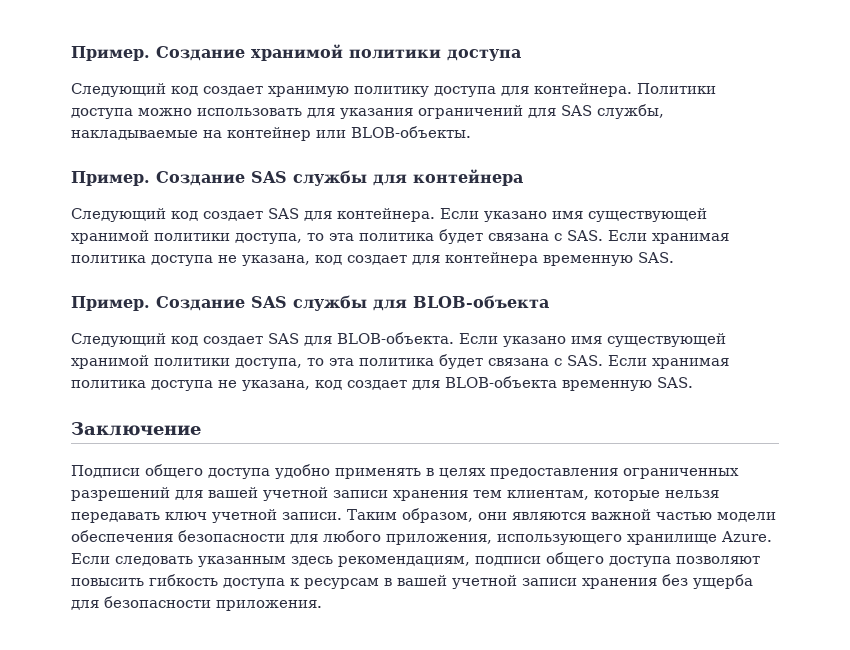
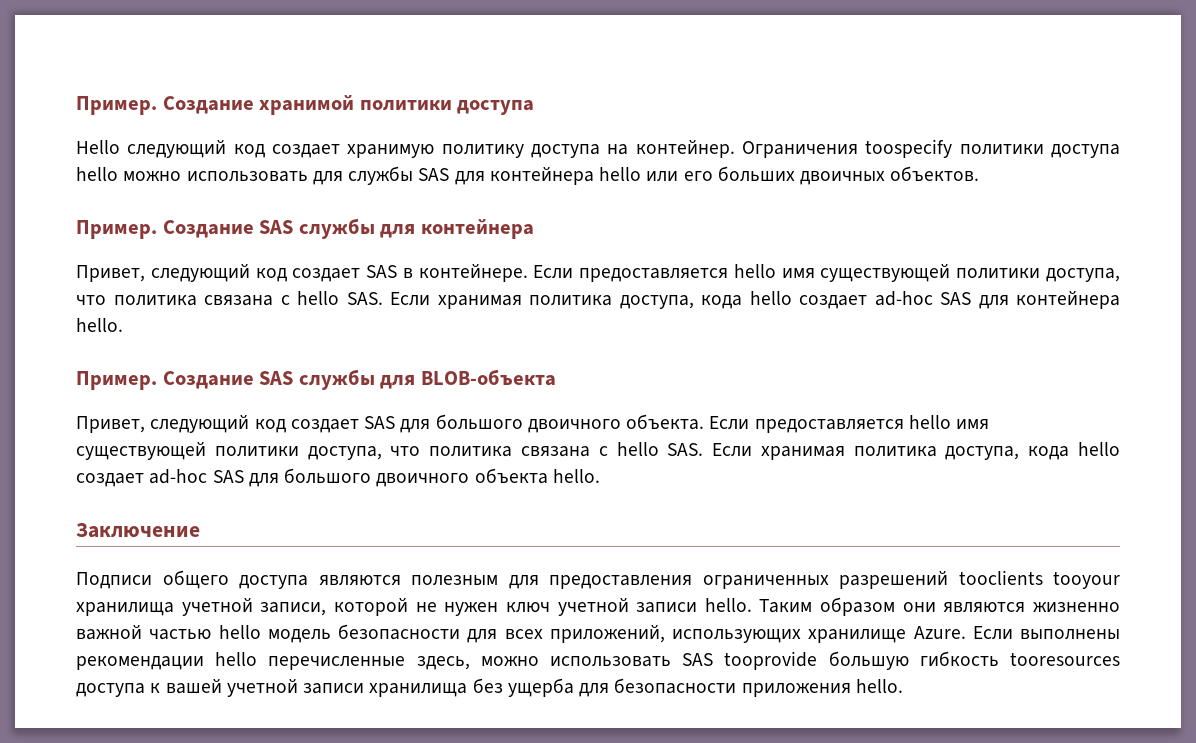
- Следующий код создает хранимую политику доступа для контейнера. Политики доступа можно использовать для указания ограничений для SAS службы, накладываемые на контейнер или BLOB-объекты.
+ Hello следующий код создает хранимую политику доступа на контейнер. Ограничения toospecify политики доступа hello можно использовать для службы SAS для контейнера hello или его больших двоичных объектов.
- Следующий код создает SAS для контейнера. Если указано имя существующей хранимой политики доступа, то эта политика будет связана с SAS. Если хранимая политика доступа не указана, код создает для контейнера временную SAS.
+ Привет, следующий код создает SAS в контейнере. Если предоставляется hello имя существующей политики доступа, что политика связана с hello SAS. Если хранимая политика доступа, кода hello создает ad-hoc SAS для контейнера hello.
- Следующий код создает SAS для BLOB-объекта. Если указано имя существующей хранимой политики доступа, то эта политика будет связана с SAS. Если хранимая политика доступа не указана, код создает для BLOB-объекта временную SAS.
+ Привет, следующий код создает SAS для большого двоичного объекта. Если предоставляется hello имя существующей политики доступа, что политика связана с hello SAS. Если хранимая политика доступа, кода hello создает ad-hoc SAS для большого двоичного объекта hello.
  Заключение
- Подписи общего доступа удобно применять в целях предоставления ограниченных разрешений для вашей учетной записи хранения тем клиентам, которые нельзя передавать ключ учетной записи. Таким образом, они являются важной частью модели обеспечения безопасности для любого приложения, использующего хранилище Azure. Если следовать указанным здесь рекомендациям, подписи общего доступа позволяют повысить гибкость доступа к ресурсам в вашей учетной записи хранения без ущерба для безопасности приложения.
+ Подписи общего доступа являются полезным для предоставления ограниченных разрешений tooclients tooyour хранилища учетной записи, которой не нужен ключ учетной записи hello. Таким образом они являются жизненно важной частью hello модель безопасности для всех приложений, использующих хранилище Azure. Если выполнены рекомендации hello перечисленные здесь, можно использовать SAS tooprovide большую гибкость tooresources доступа к вашей учетной записи хранилища без ущерба для безопасности приложения hello.

